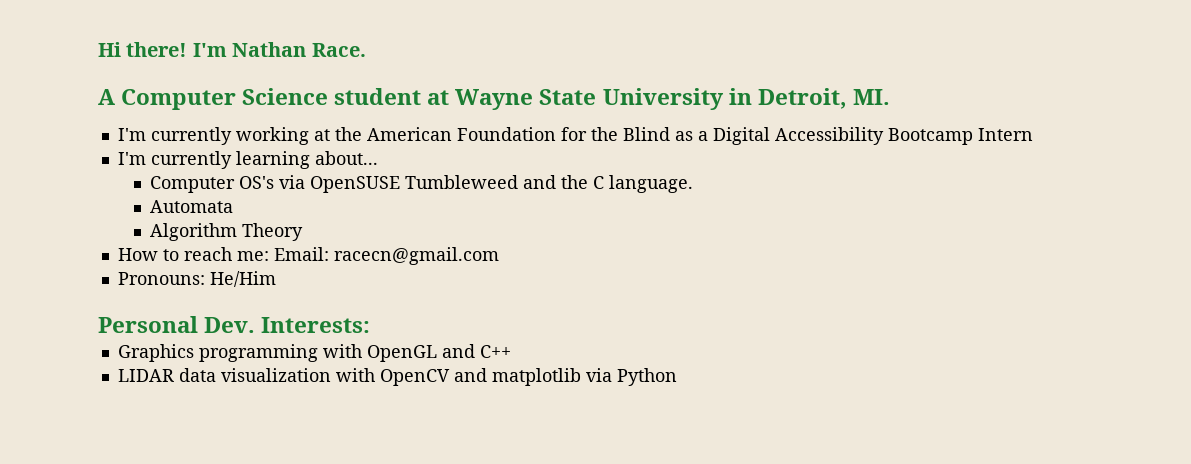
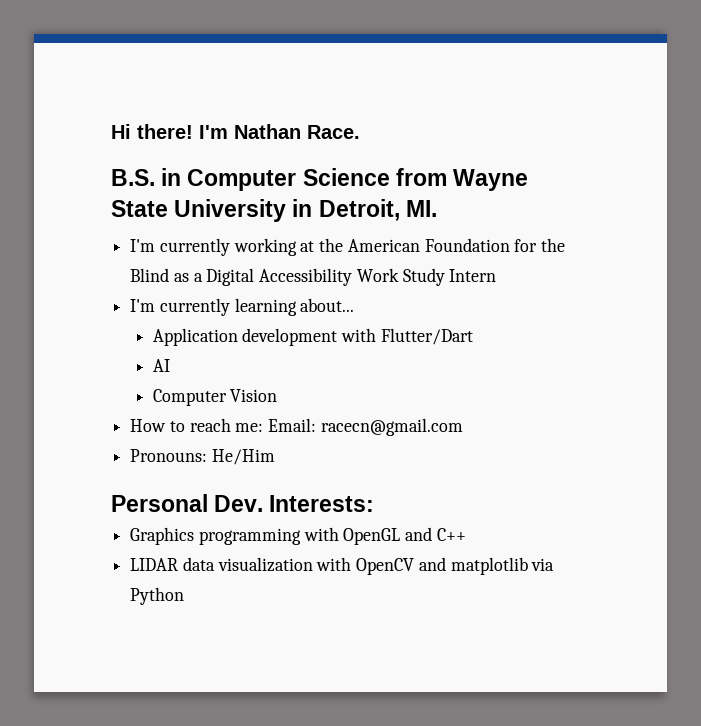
- A Computer Science student at Wayne State University in Detroit, MI.
+ B.S. in Computer Science from Wayne State University in Detroit, MI.
- I'm currently working at the American Foundation for the Blind as a Digital Accessibility Bootcamp Intern
+ I'm currently working at the American Foundation for the Blind as a Digital Accessibility Work Study Intern
- Computer OS's via OpenSUSE Tumbleweed and the C language.
- Automata
- Algorithm Theory
+ Application development with Flutter/Dart
+ AI
+ Computer Vision

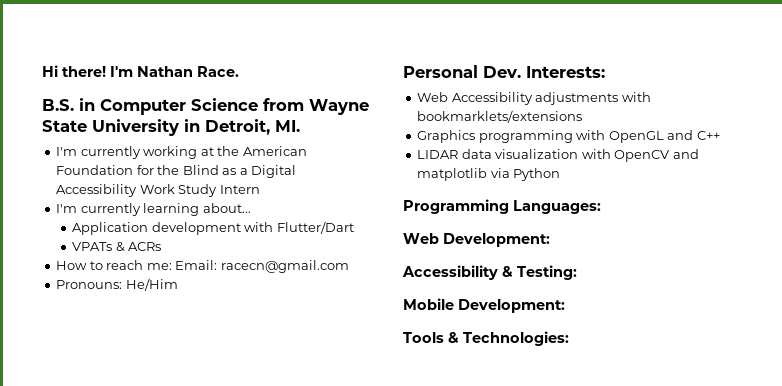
- AI
- Computer Vision
+ VPATs & ACRs
+ Web Accessibility adjustments with bookmarklets/extensions
+ Programming Languages:
+ Web Development:
+ Accessibility & Testing:
+ Mobile Development:
+ Tools & Technologies:

